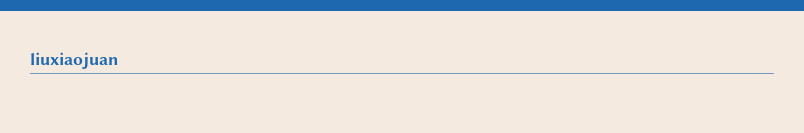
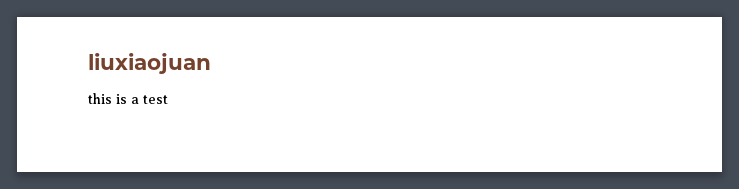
+ this is a test

